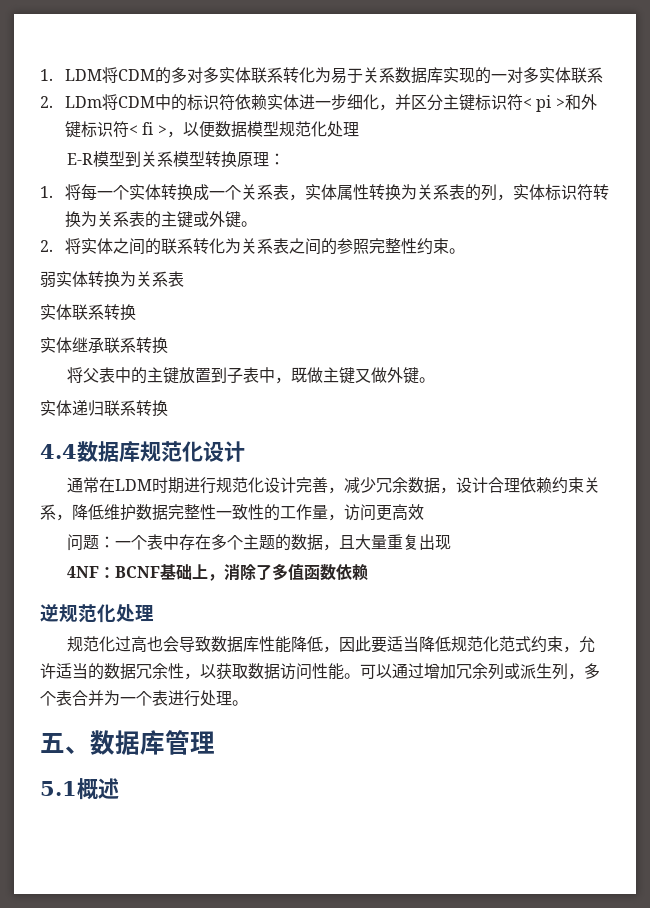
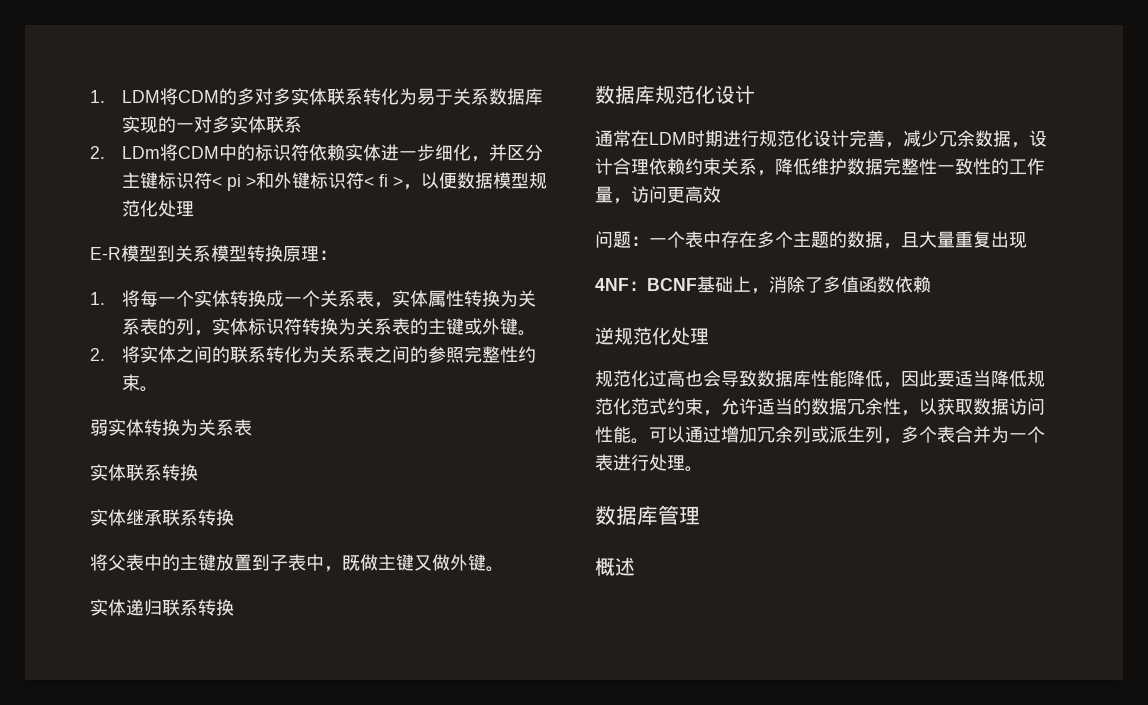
- 4.4数据库规范化设计
+ 数据库规范化设计
- 五、数据库管理
+ 数据库管理
- 5.1概述
+ 概述

